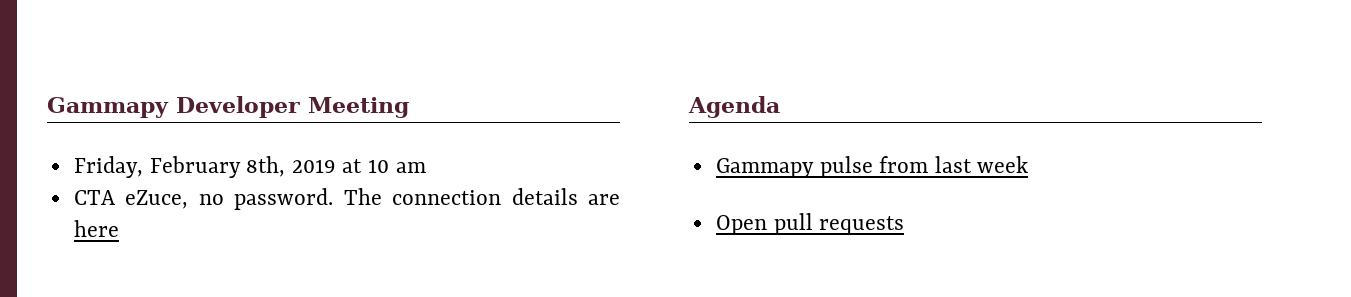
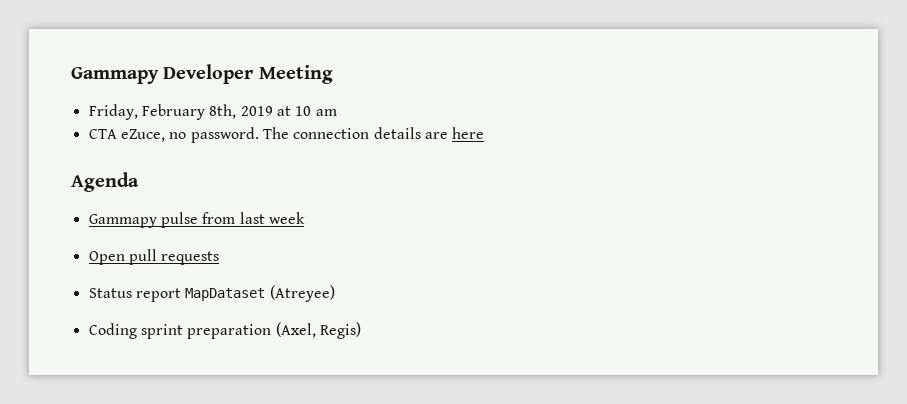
+ Status report MapDataset (Atreyee)
+ Coding sprint preparation (Axel, Regis)

